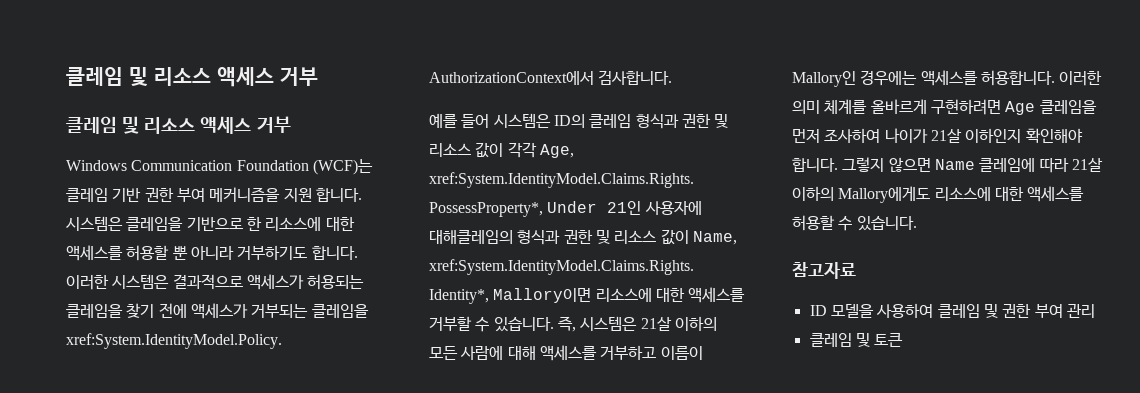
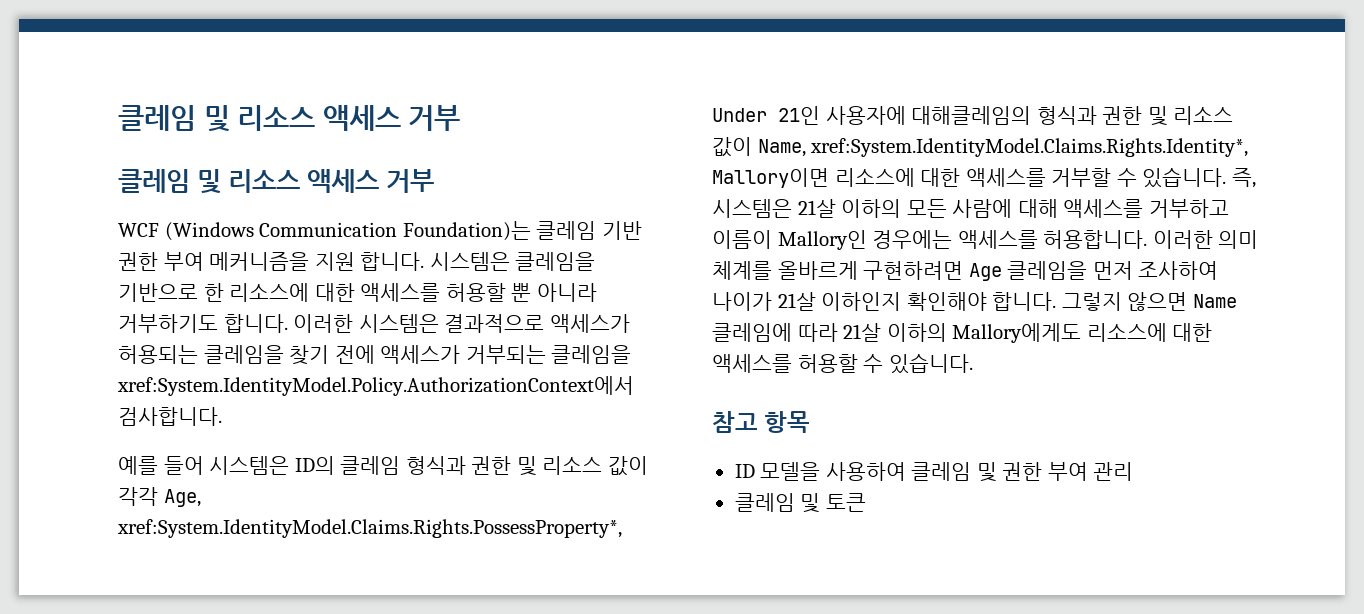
- Windows Communication Foundation (WCF)는 클레임 기반 권한 부여 메커니즘을 지원 합니다.
+ WCF (Windows Communication Foundation)는 클레임 기반 권한 부여 메커니즘을 지원 합니다.
- 참고자료
+ 참고 항목

